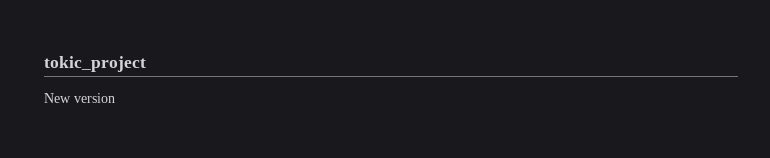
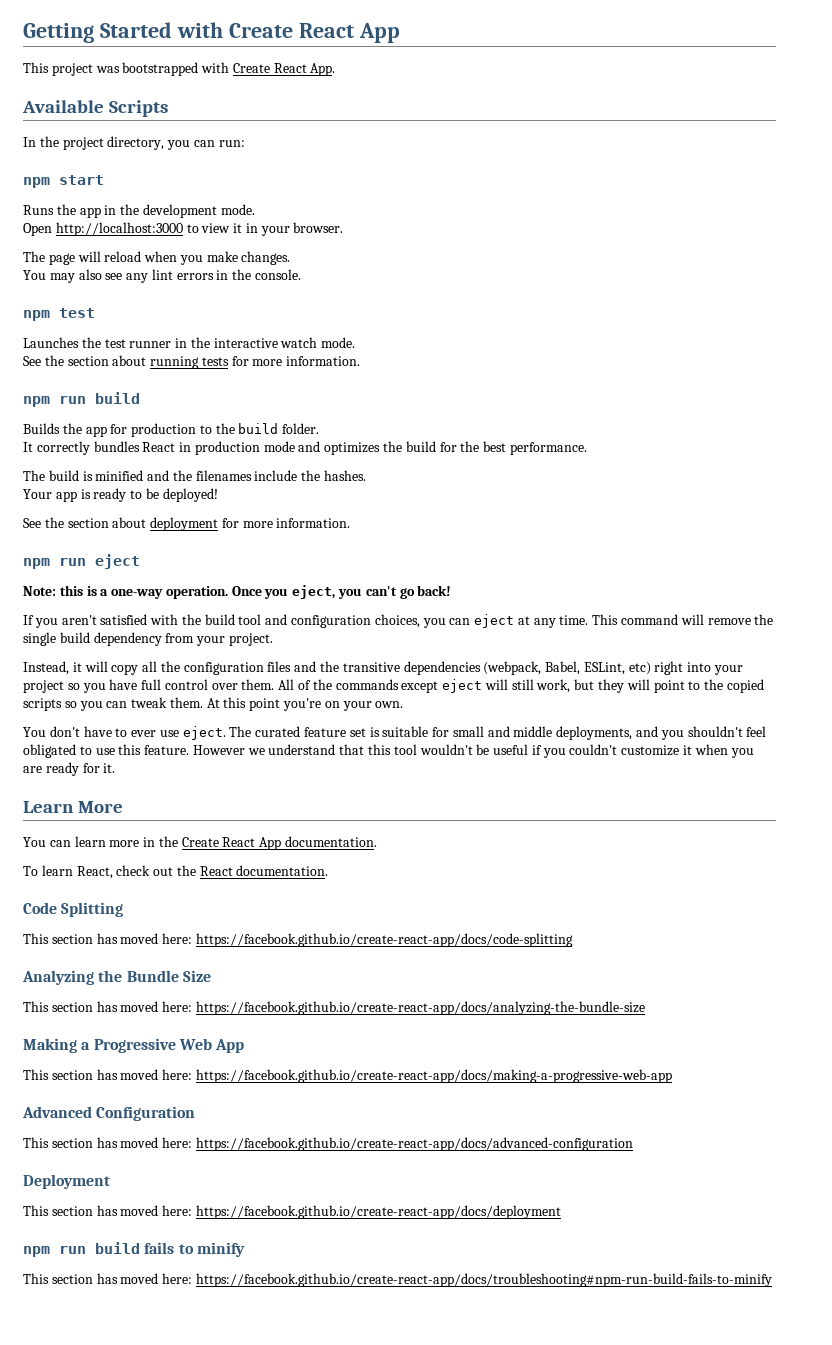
- tokic_project
- New version
+ Getting Started with Create React App
+ This project was bootstrapped with Create React App.
+ Available Scripts
+ In the project directory, you can run:
+ npm start
+ Runs the app in the development mode.
+ Open http://localhost:3000 to view it in your browser.
+ The page will reload when you make changes.
+ You may also see any lint errors in the console.
+ npm test
+ Launches the test runner in the interactive watch mode.
+ See the section about running tests for more information.
+ npm run build
+ Builds the app for production to the build folder.
+ It correctly bundles React in production mode and optimizes the build for the best performance.
+ The build is minified and the filenames include the hashes.
+ Your app is ready to be deployed!
+ See the section about deployment for more information.
+ npm run eject
+ Note: this is a one-way operation. Once you eject, you can't go back!
+ If you aren't satisfied with the build tool and configuration choices, you can eject at any time. This command will remove the single build dependency from your project.
+ Instead, it will copy all the configuration files and the transitive dependencies (webpack, Babel, ESLint, etc) right into your project so you have full control over them. All of the commands except eject will still work, but they will point to the copied scripts so you can tweak them. At this point you're on your own.
+ You don't have to ever use eject. The curated feature set is suitable for small and middle deployments, and you shouldn't feel obligated to use this feature. However we understand that this tool wouldn't be useful if you couldn't customize it when you are ready for it.
+ Learn More
+ You can learn more in the Create React App documentation.
+ To learn React, check out the React documentation.
+ Code Splitting
+ This section has moved here: https://facebook.github.io/create-react-app/docs/code-splitting
+ Analyzing the Bundle Size
+ This section has moved here: https://facebook.github.io/create-react-app/docs/analyzing-the-bundle-size
+ Making a Progressive Web App
+ This section has moved here: https://facebook.github.io/create-react-app/docs/making-a-progressive-web-app
+ Advanced Configuration
+ This section has moved here: https://facebook.github.io/create-react-app/docs/advanced-configuration
+ Deployment
+ This section has moved here: https://facebook.github.io/create-react-app/docs/deployment
+ npm run build fails to minify
+ This section has moved here: https://facebook.github.io/create-react-app/docs/troubleshooting#npm-run-build-fails-to-minify

